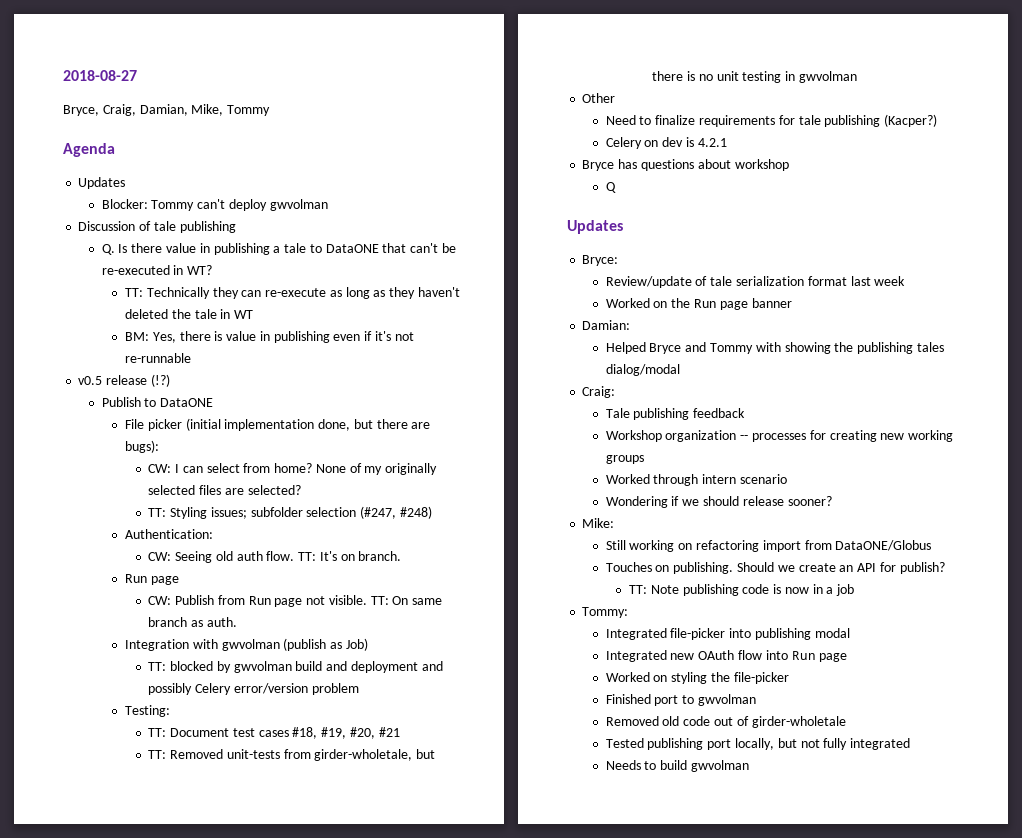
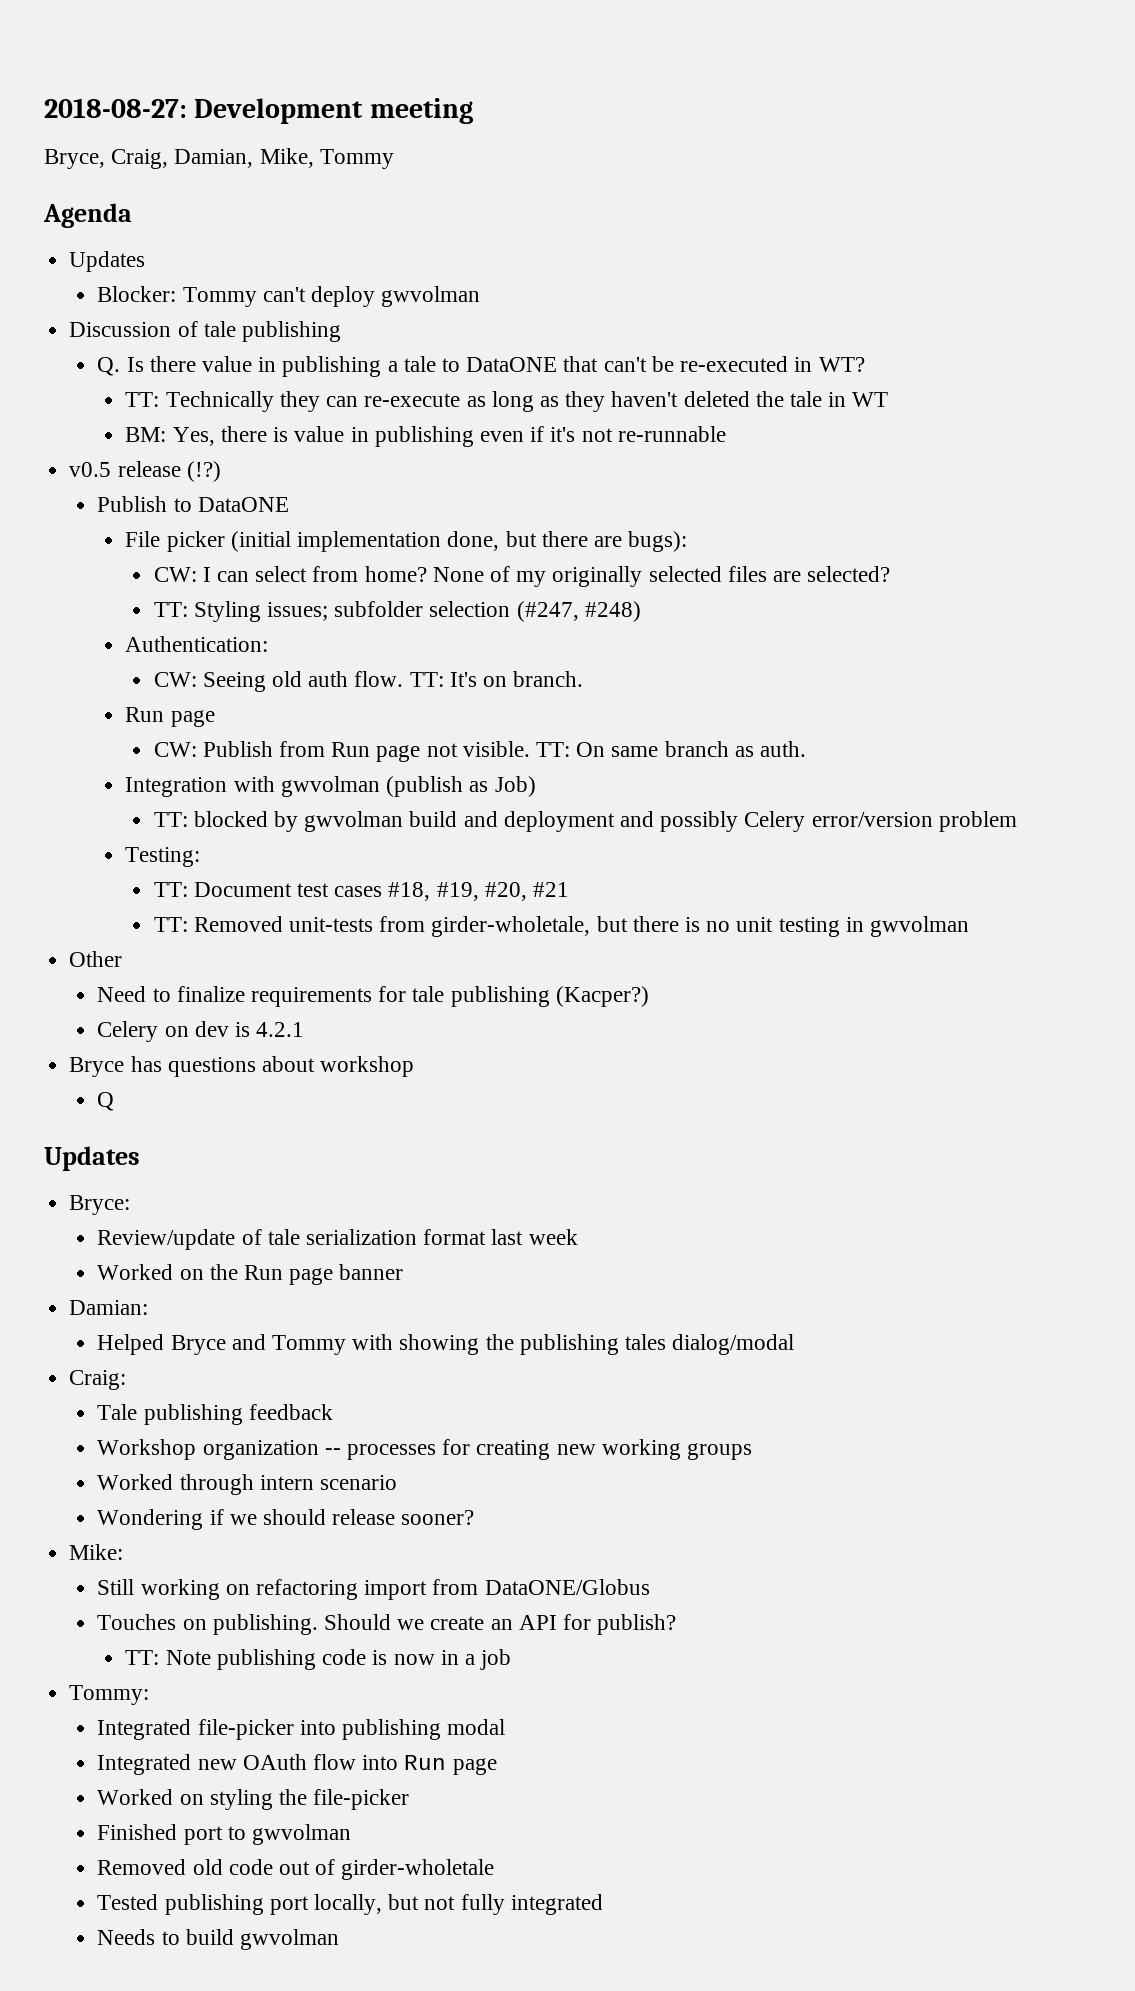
- 2018-08-27
+ 2018-08-27: Development meeting

